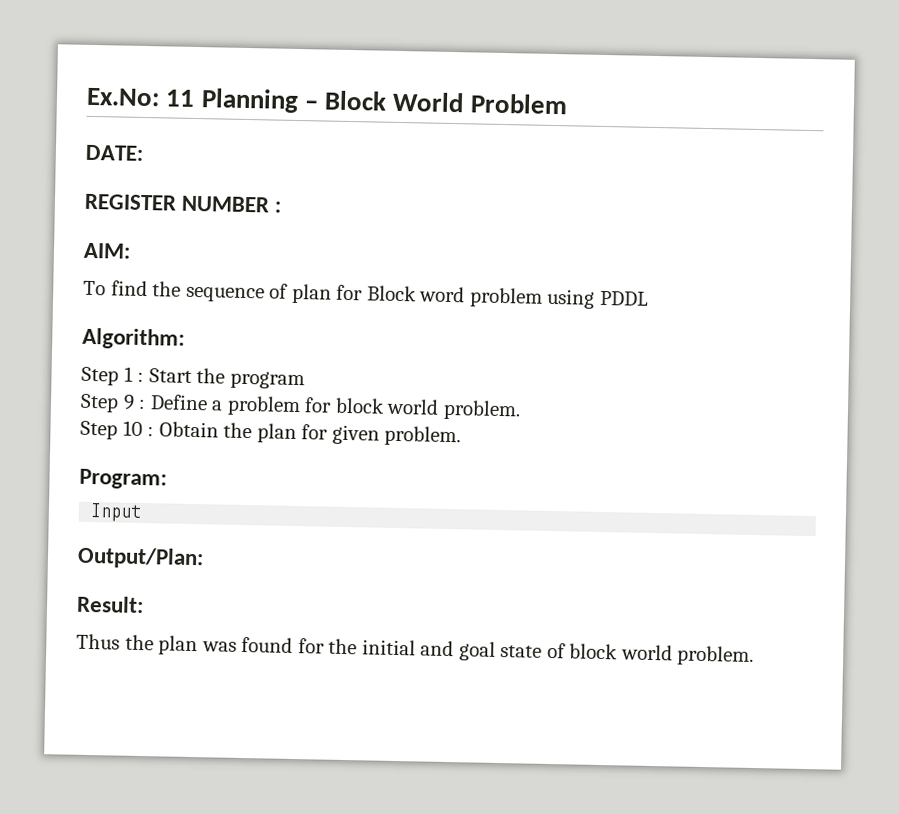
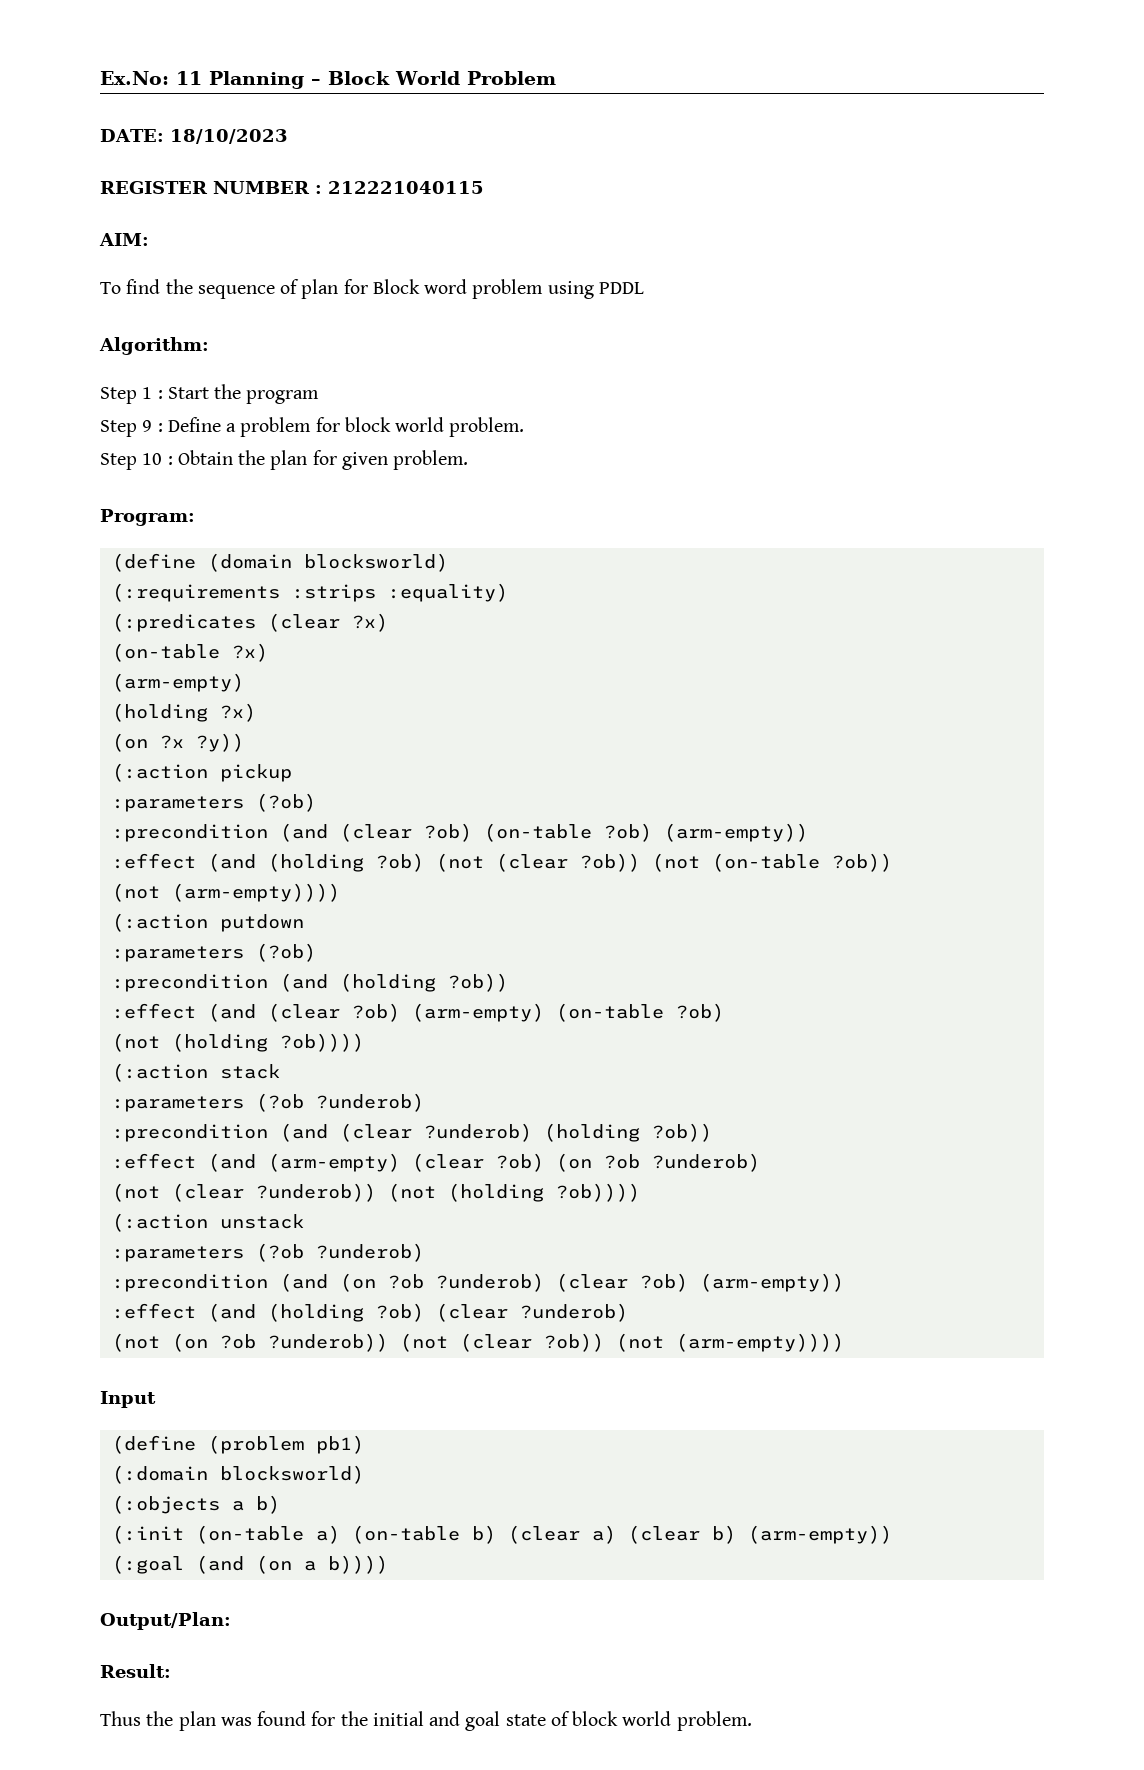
- DATE:
+ DATE: 18/10/2023
- REGISTER NUMBER :
+ REGISTER NUMBER : 212221040115
+ (define (domain blocksworld)
+ (:requirements :strips :equality)
+ (:predicates (clear ?x)
+ (on-table ?x)
+ (arm-empty)
+ (holding ?x)
+ (on ?x ?y))
+ (:action pickup
+ :parameters (?ob)
+ :precondition (and (clear ?ob) (on-table ?ob) (arm-empty))
+ :effect (and (holding ?ob) (not (clear ?ob)) (not (on-table ?ob))
+ (not (arm-empty))))
+ (:action putdown
+ :parameters (?ob)
+ :precondition (and (holding ?ob))
+ :effect (and (clear ?ob) (arm-empty) (on-table ?ob)
+ (not (holding ?ob))))
+ (:action stack
+ :parameters (?ob ?underob)
+ :precondition (and (clear ?underob) (holding ?ob))
+ :effect (and (arm-empty) (clear ?ob) (on ?ob ?underob)
+ (not (clear ?underob)) (not (holding ?ob))))
+ (:action unstack
+ :parameters (?ob ?underob)
+ :precondition (and (on ?ob ?underob) (clear ?ob) (arm-empty))
+ :effect (and (holding ?ob) (clear ?underob)
+ (not (on ?ob ?underob)) (not (clear ?ob)) (not (arm-empty))))
  Input
+ (define (problem pb1)
+ (:domain blocksworld)
+ (:objects a b)
+ (:init (on-table a) (on-table b) (clear a) (clear b) (arm-empty))
+ (:goal (and (on a b))))

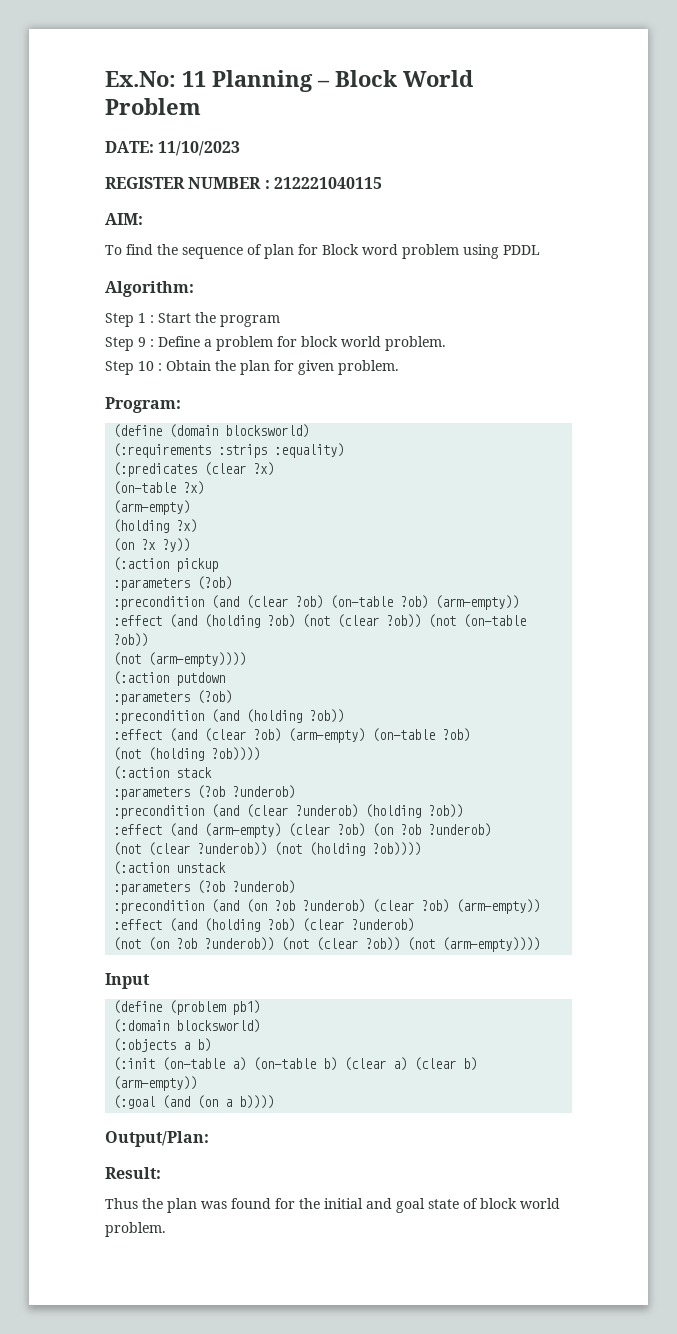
- DATE: 18/10/2023
+ DATE: 11/10/2023

